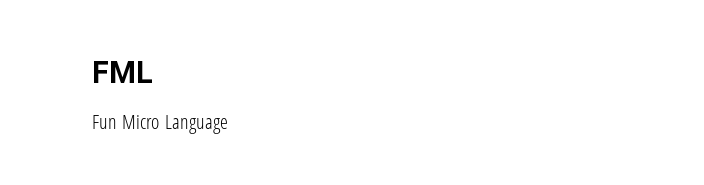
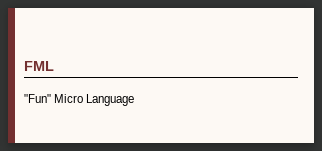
- Fun Micro Language
+ "Fun" Micro Language

